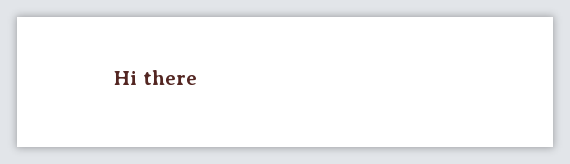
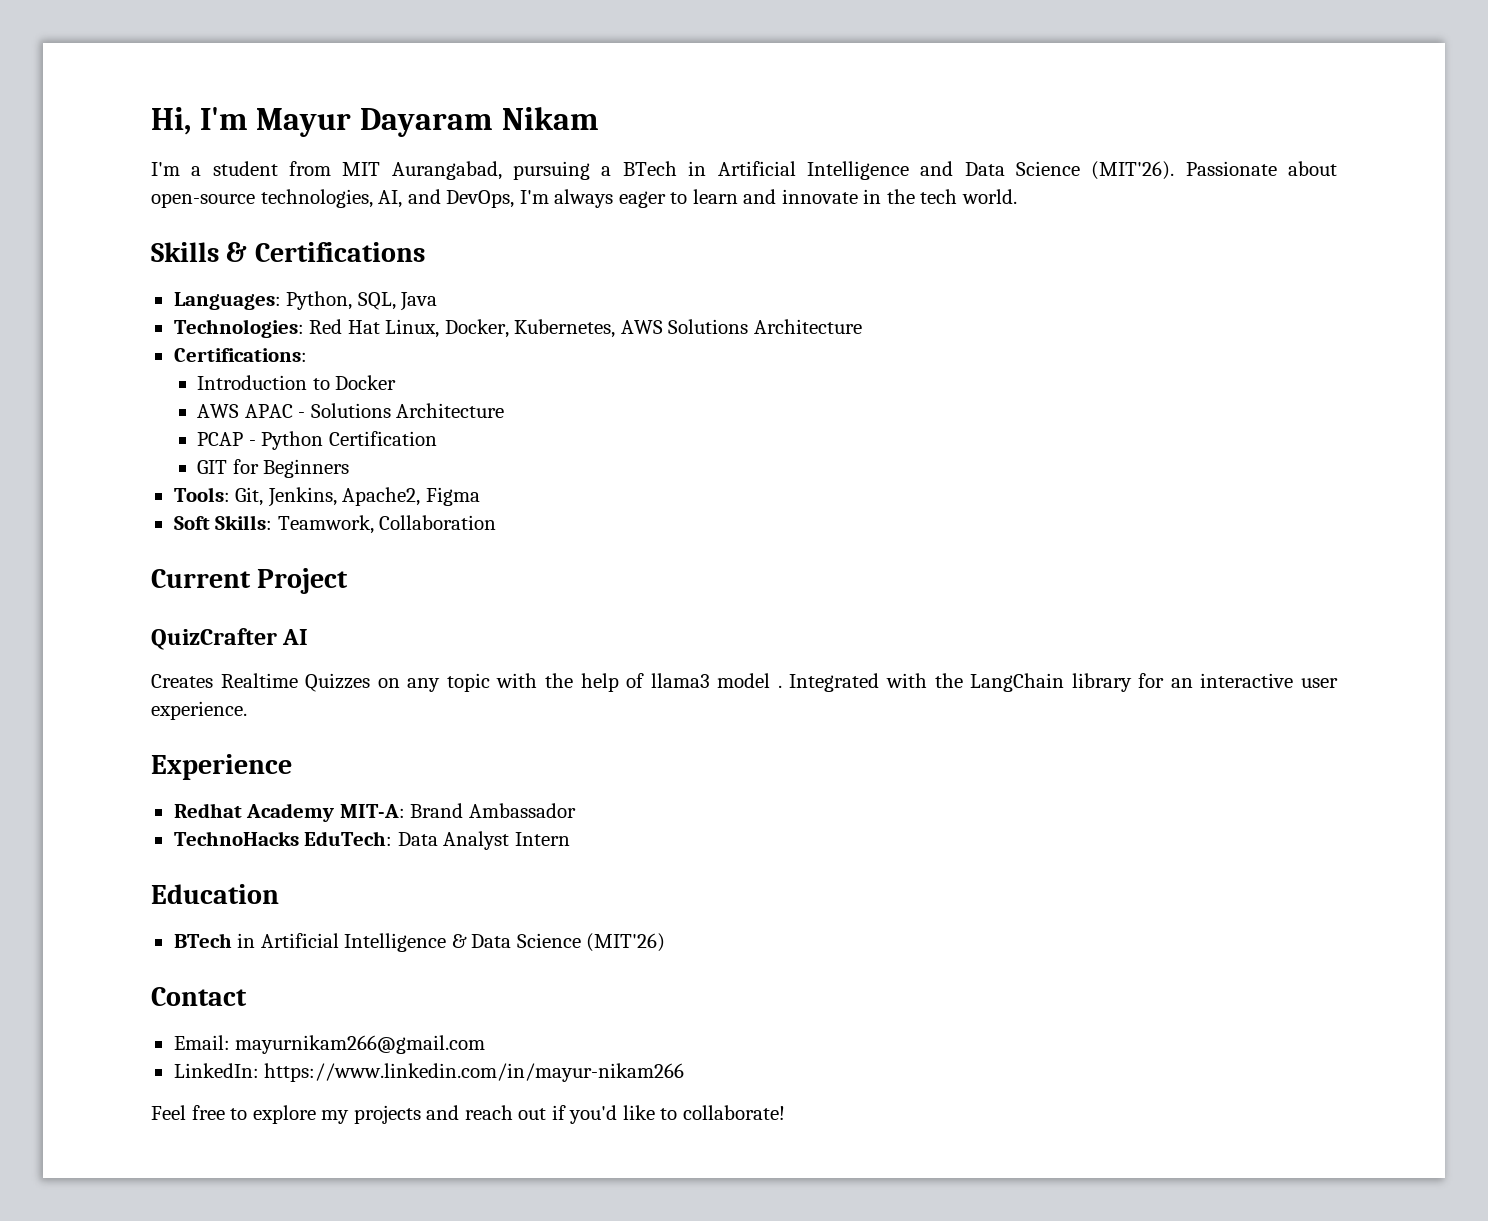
- Hi there
+ Hi, I'm Mayur Dayaram Nikam
+ I'm a student from MIT Aurangabad, pursuing a BTech in Artificial Intelligence and Data Science (MIT'26). Passionate about open-source technologies, AI, and DevOps, I'm always eager to learn and innovate in the tech world.
+ Skills & Certifications
+ Languages: Python, SQL, Java
+ Technologies: Red Hat Linux, Docker, Kubernetes, AWS Solutions Architecture
+ Certifications:
+ Introduction to Docker
+ AWS APAC - Solutions Architecture
+ PCAP - Python Certification
+ GIT for Beginners
+ Tools: Git, Jenkins, Apache2, Figma
+ Soft Skills: Teamwork, Collaboration
+ Current Project
+ QuizCrafter AI
+ Creates Realtime Quizzes on any topic with the help of llama3 model . Integrated with the LangChain library for an interactive user experience.
+ Experience
+ Redhat Academy MIT-A: Brand Ambassador
+ TechnoHacks EduTech: Data Analyst Intern
+ Education
+ BTech in Artificial Intelligence & Data Science (MIT'26)
+ Contact
+ Email: mayurnikam266@gmail.com
+ LinkedIn: https://www.linkedin.com/in/mayur-nikam266
+ Feel free to explore my projects and reach out if you'd like to collaborate!

